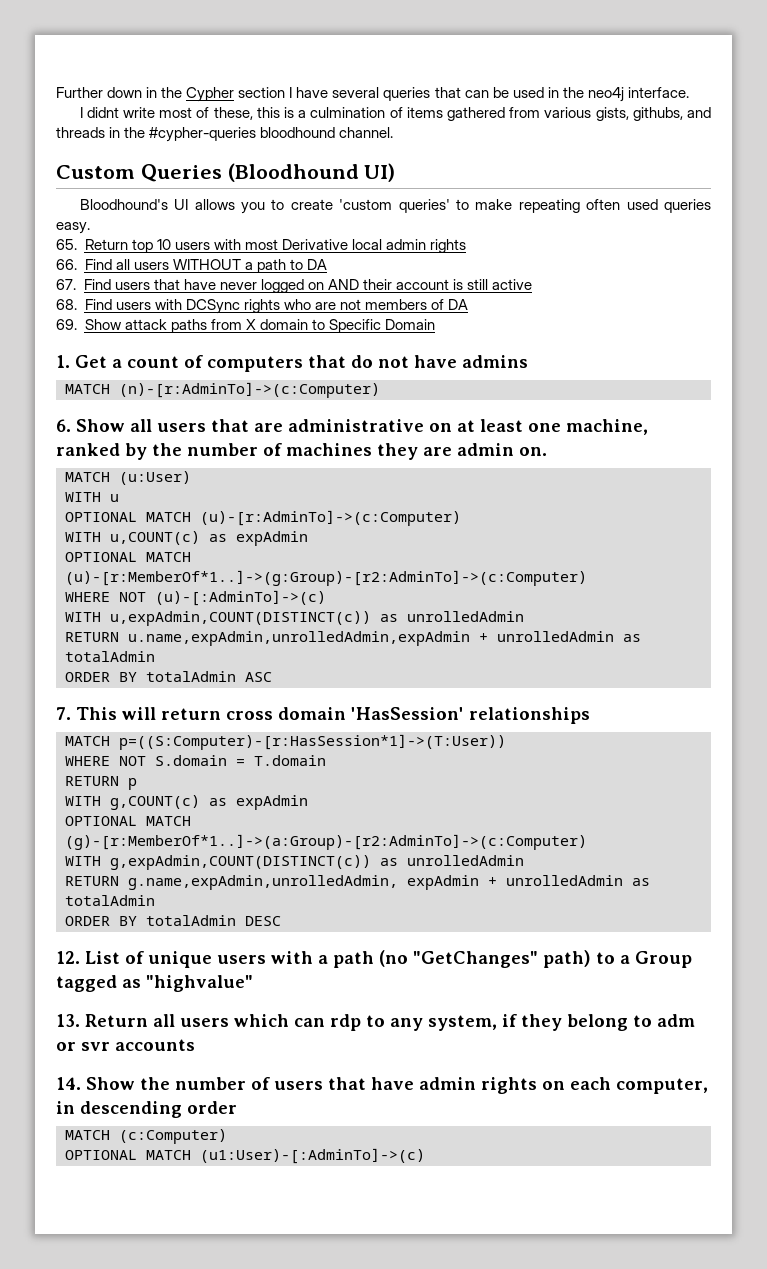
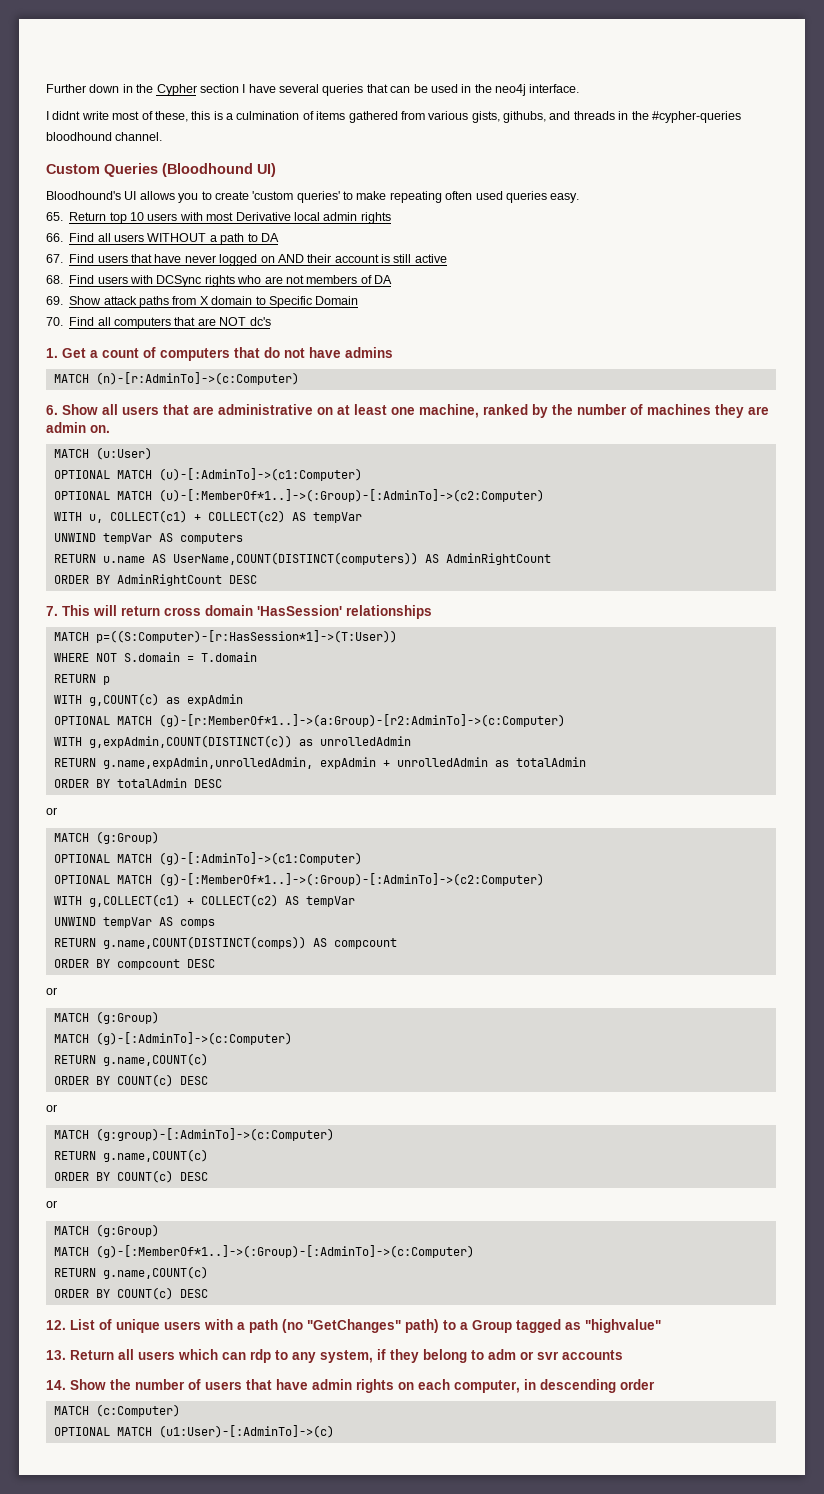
+ 70. Find all computers that are NOT dc's
- WITH u
- OPTIONAL MATCH (u)-[r:AdminTo]->(c:Computer)
- WITH u,COUNT(c) as expAdmin
- OPTIONAL MATCH (u)-[r:MemberOf*1..]->(g:Group)-[r2:AdminTo]->(c:Computer)
- WHERE NOT (u)-[:AdminTo]->(c)
- WITH u,expAdmin,COUNT(DISTINCT(c)) as unrolledAdmin
- RETURN u.name,expAdmin,unrolledAdmin,expAdmin + unrolledAdmin as totalAdmin
- ORDER BY totalAdmin ASC
+ OPTIONAL MATCH (u)-[:AdminTo]->(c1:Computer)
+ OPTIONAL MATCH (u)-[:MemberOf*1..]->(:Group)-[:AdminTo]->(c2:Computer)
+ WITH u, COLLECT(c1) + COLLECT(c2) AS tempVar
+ UNWIND tempVar AS computers
+ RETURN u.name AS UserName,COUNT(DISTINCT(computers)) AS AdminRightCount
+ ORDER BY AdminRightCount DESC
  ORDER BY totalAdmin DESC
+ or
+ MATCH (g:Group)
+ OPTIONAL MATCH (g)-[:AdminTo]->(c1:Computer)
+ OPTIONAL MATCH (g)-[:MemberOf*1..]->(:Group)-[:AdminTo]->(c2:Computer)
+ WITH g,COLLECT(c1) + COLLECT(c2) AS tempVar
+ UNWIND tempVar AS comps
+ RETURN g.name,COUNT(DISTINCT(comps)) AS compcount
+ ORDER BY compcount DESC
+ or
+ MATCH (g:Group)
+ MATCH (g)-[:AdminTo]->(c:Computer)
+ RETURN g.name,COUNT(c)
+ ORDER BY COUNT(c) DESC
+ or
+ MATCH (g:group)-[:AdminTo]->(c:Computer)
+ RETURN g.name,COUNT(c)
+ ORDER BY COUNT(c) DESC
+ or
+ MATCH (g:Group)
+ MATCH (g)-[:MemberOf*1..]->(:Group)-[:AdminTo]->(c:Computer)
+ RETURN g.name,COUNT(c)
+ ORDER BY COUNT(c) DESC

